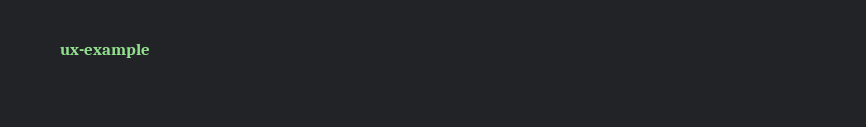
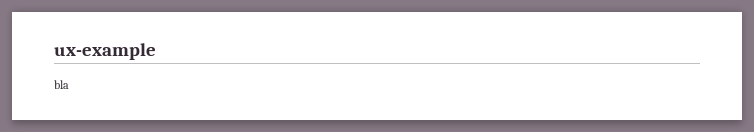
+ bla

